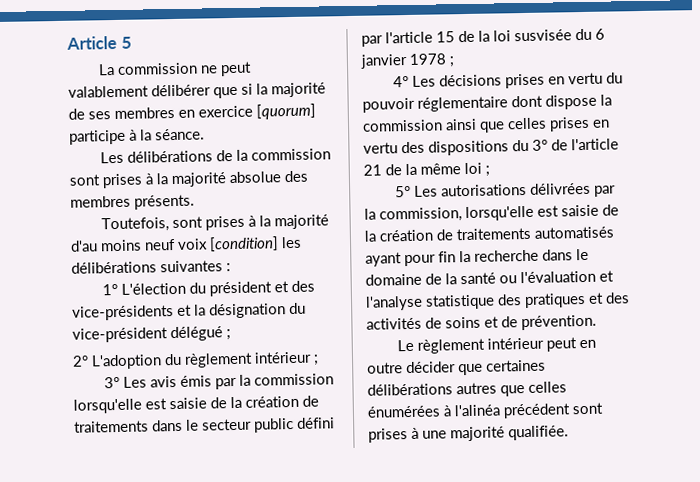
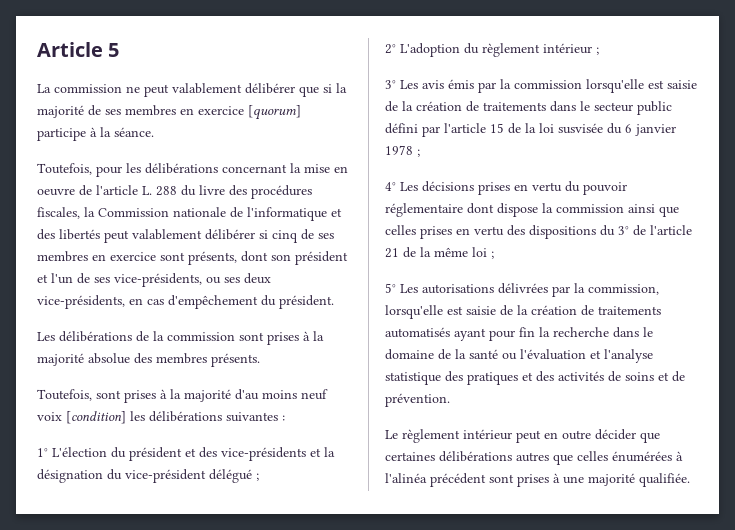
+ Toutefois, pour les délibérations concernant la mise en oeuvre de l'article L. 288 du livre des procédures fiscales, la Commission nationale de l'informatique et des libertés peut valablement délibérer si cinq de ses membres en exercice sont présents, dont son président et l'un de ses vice-présidents, ou ses deux vice-présidents, en cas d'empêchement du président.

